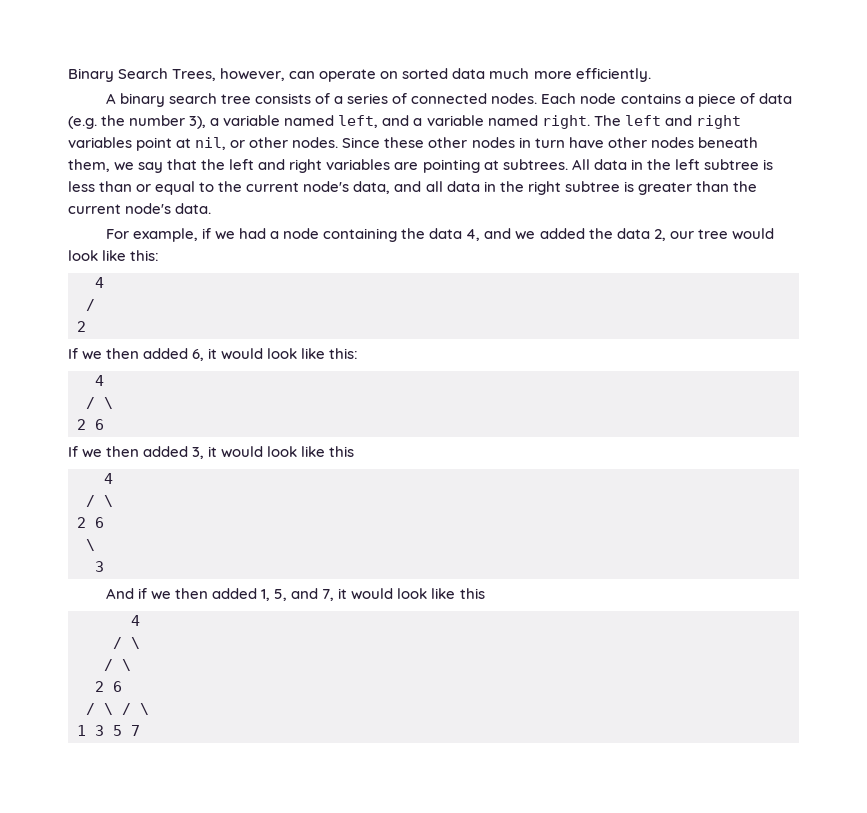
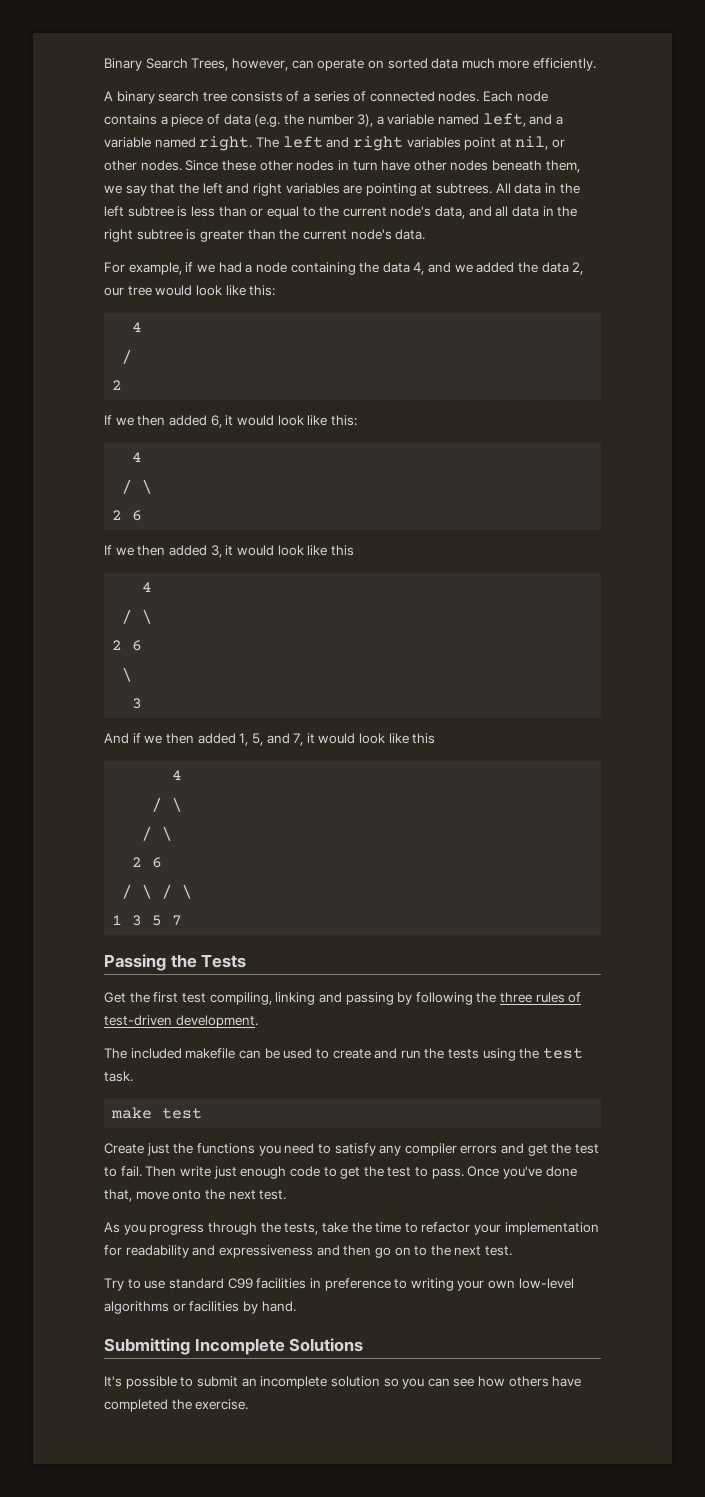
+ Passing the Tests
+ Get the first test compiling, linking and passing by following the three rules of test-driven development.
+ The included makefile can be used to create and run the tests using the test task.
+ make test
+ Create just the functions you need to satisfy any compiler errors and get the test to fail. Then write just enough code to get the test to pass. Once you've done that, move onto the next test.
+ As you progress through the tests, take the time to refactor your implementation for readability and expressiveness and then go on to the next test.
+ Try to use standard C99 facilities in preference to writing your own low-level algorithms or facilities by hand.
+ Submitting Incomplete Solutions
+ It's possible to submit an incomplete solution so you can see how others have completed the exercise.

